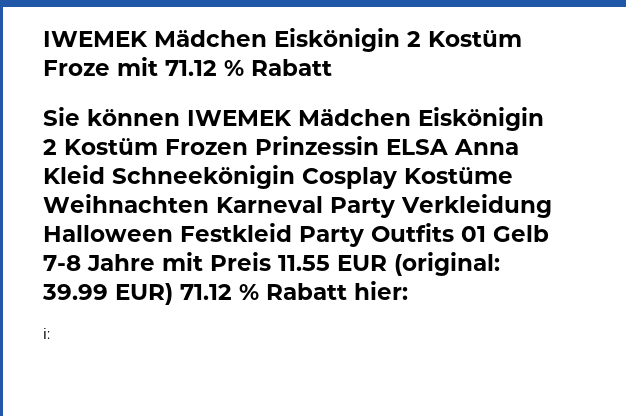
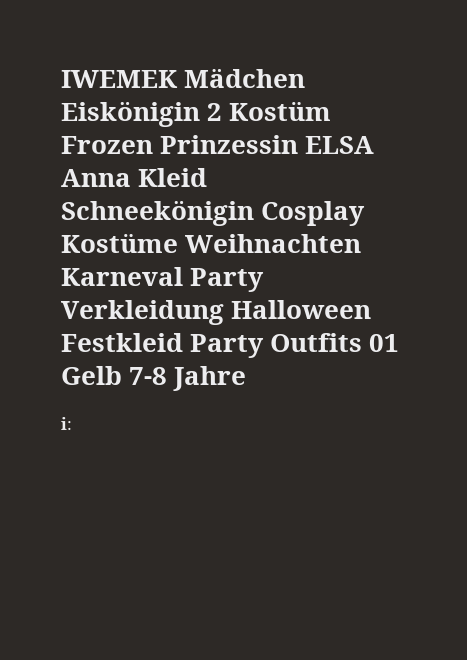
- IWEMEK Mädchen Eiskönigin 2 Kostüm Froze mit 71.12 % Rabatt
- Sie können IWEMEK Mädchen Eiskönigin 2 Kostüm Frozen Prinzessin ELSA Anna Kleid Schneekönigin Cosplay Kostüme Weihnachten Karneval Party Verkleidung Halloween Festkleid Party Outfits 01 Gelb 7-8 Jahre mit Preis 11.55 EUR (original: 39.99 EUR) 71.12 % Rabatt hier:
+ IWEMEK Mädchen Eiskönigin 2 Kostüm Frozen Prinzessin ELSA Anna Kleid Schneekönigin Cosplay Kostüme Weihnachten Karneval Party Verkleidung Halloween Festkleid Party Outfits 01 Gelb 7-8 Jahre

